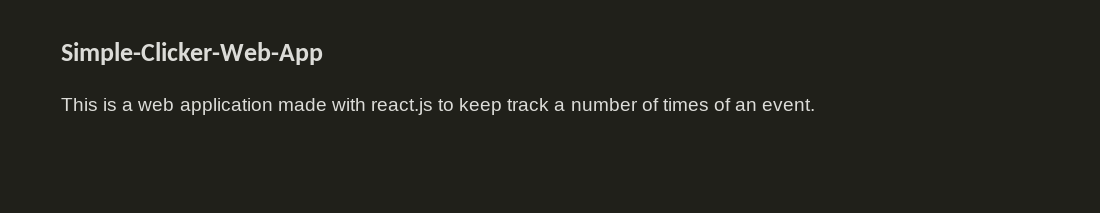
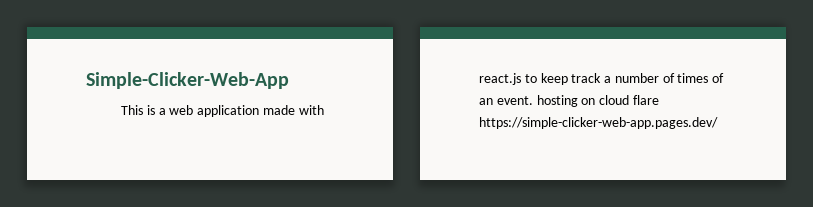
- This is a web application made with react.js to keep track a number of times of an event.
+ This is a web application made with react.js to keep track a number of times of an event. hosting on cloud flare https://simple-clicker-web-app.pages.dev/

